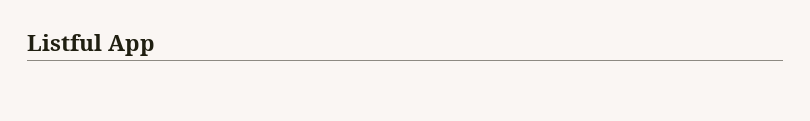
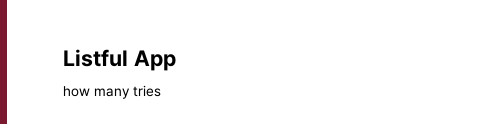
+ how many tries

